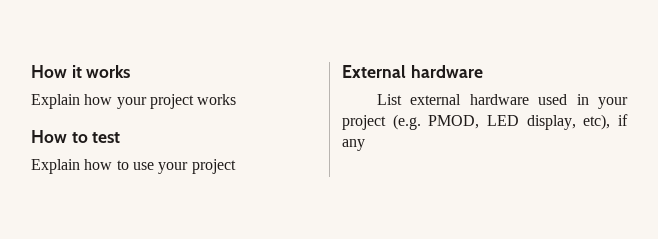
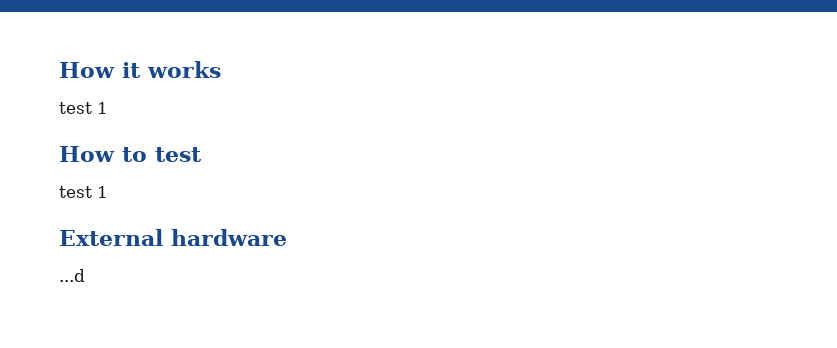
  How it works
- Explain how your project works
+ test 1
  How to test
- Explain how to use your project
+ test 1
  External hardware
- List external hardware used in your project (e.g. PMOD, LED display, etc), if any
+ ...d

